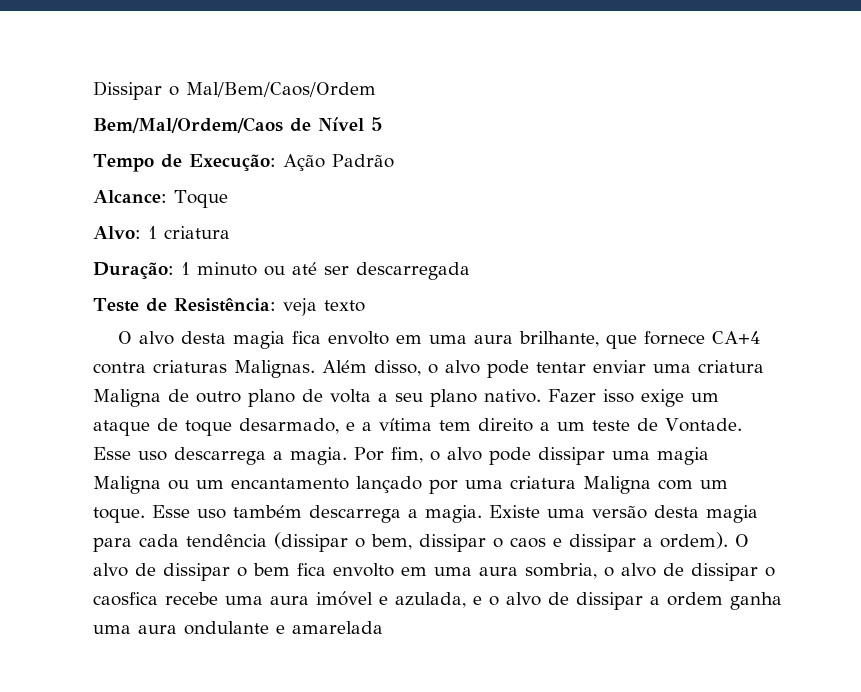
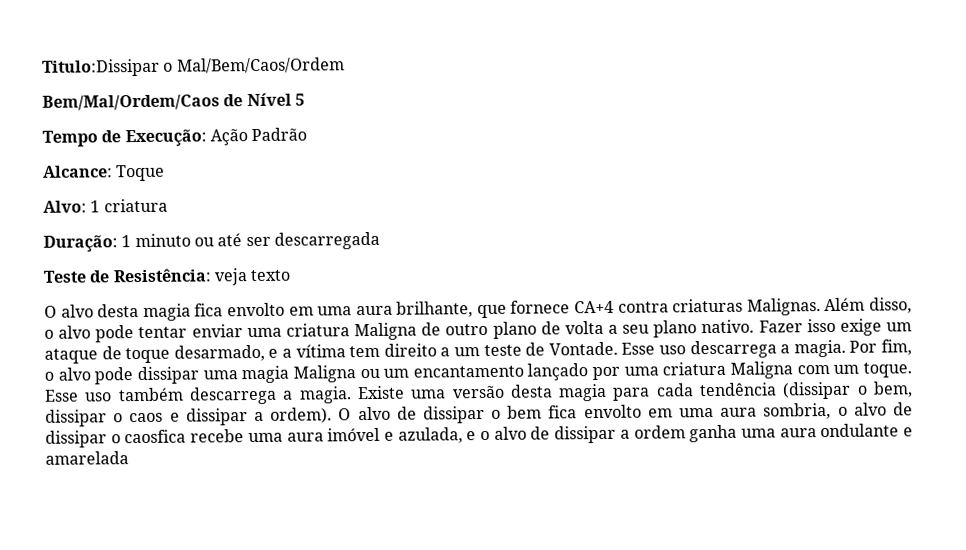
- Dissipar o Mal/Bem/Caos/Ordem
+ Titulo:Dissipar o Mal/Bem/Caos/Ordem

